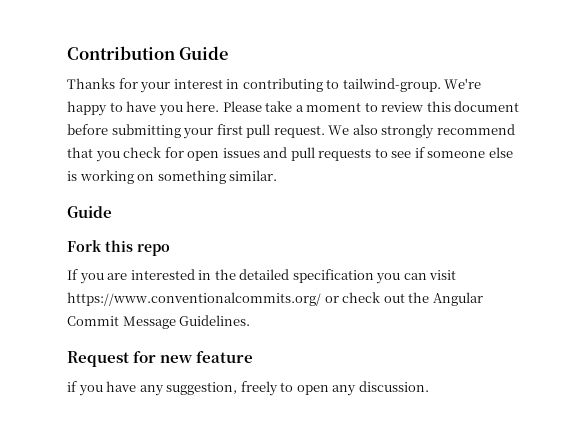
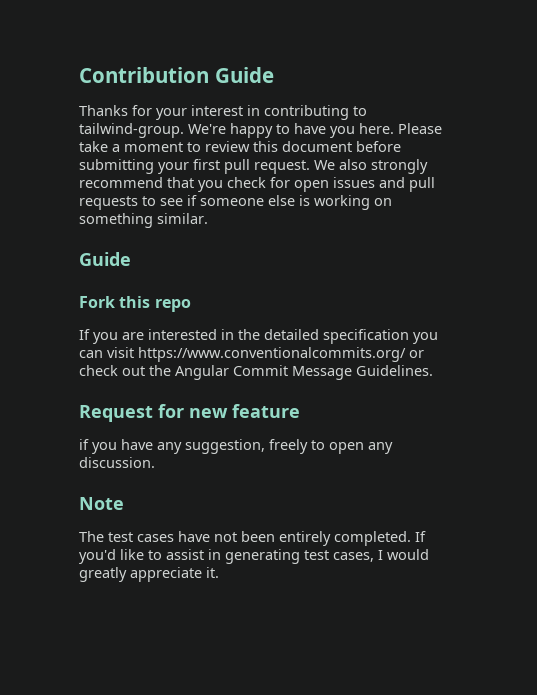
+ Note
+ The test cases have not been entirely completed. If you'd like to assist in generating test cases, I would greatly appreciate it.

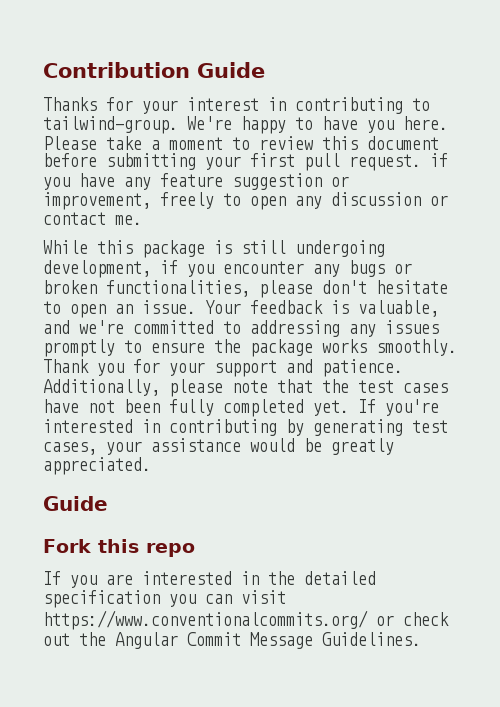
- Please take a moment to review this document before submitting your first pull request. We also strongly recommend that you check for open issues and pull requests to see if someone else is working on something similar.
+ Please take a moment to review this document before submitting your first pull request. if you have any feature suggestion or improvement, freely to open any discussion or contact me.
+ While this package is still undergoing development, if you encounter any bugs or broken functionalities, please don't hesitate to open an issue. Your feedback is valuable, and we're committed to addressing any issues promptly to ensure the package works smoothly. Thank you for your support and patience. Additionally, please note that the test cases have not been fully completed yet. If you're interested in contributing by generating test cases, your assistance would be greatly appreciated.
- Request for new feature
- if you have any suggestion, freely to open any discussion.
- Note
- The test cases have not been entirely completed. If you'd like to assist in generating test cases, I would greatly appreciate it.

